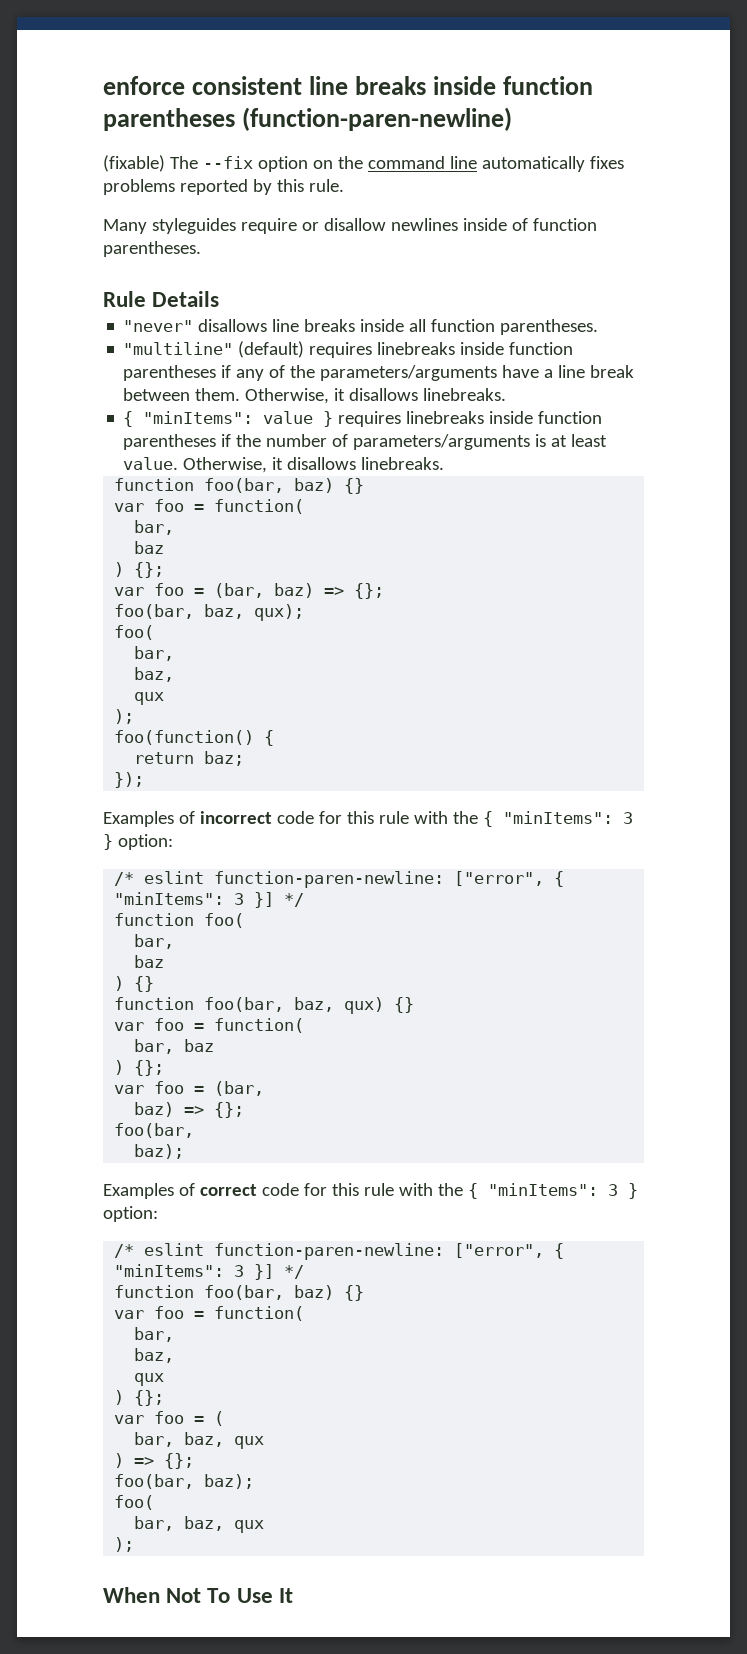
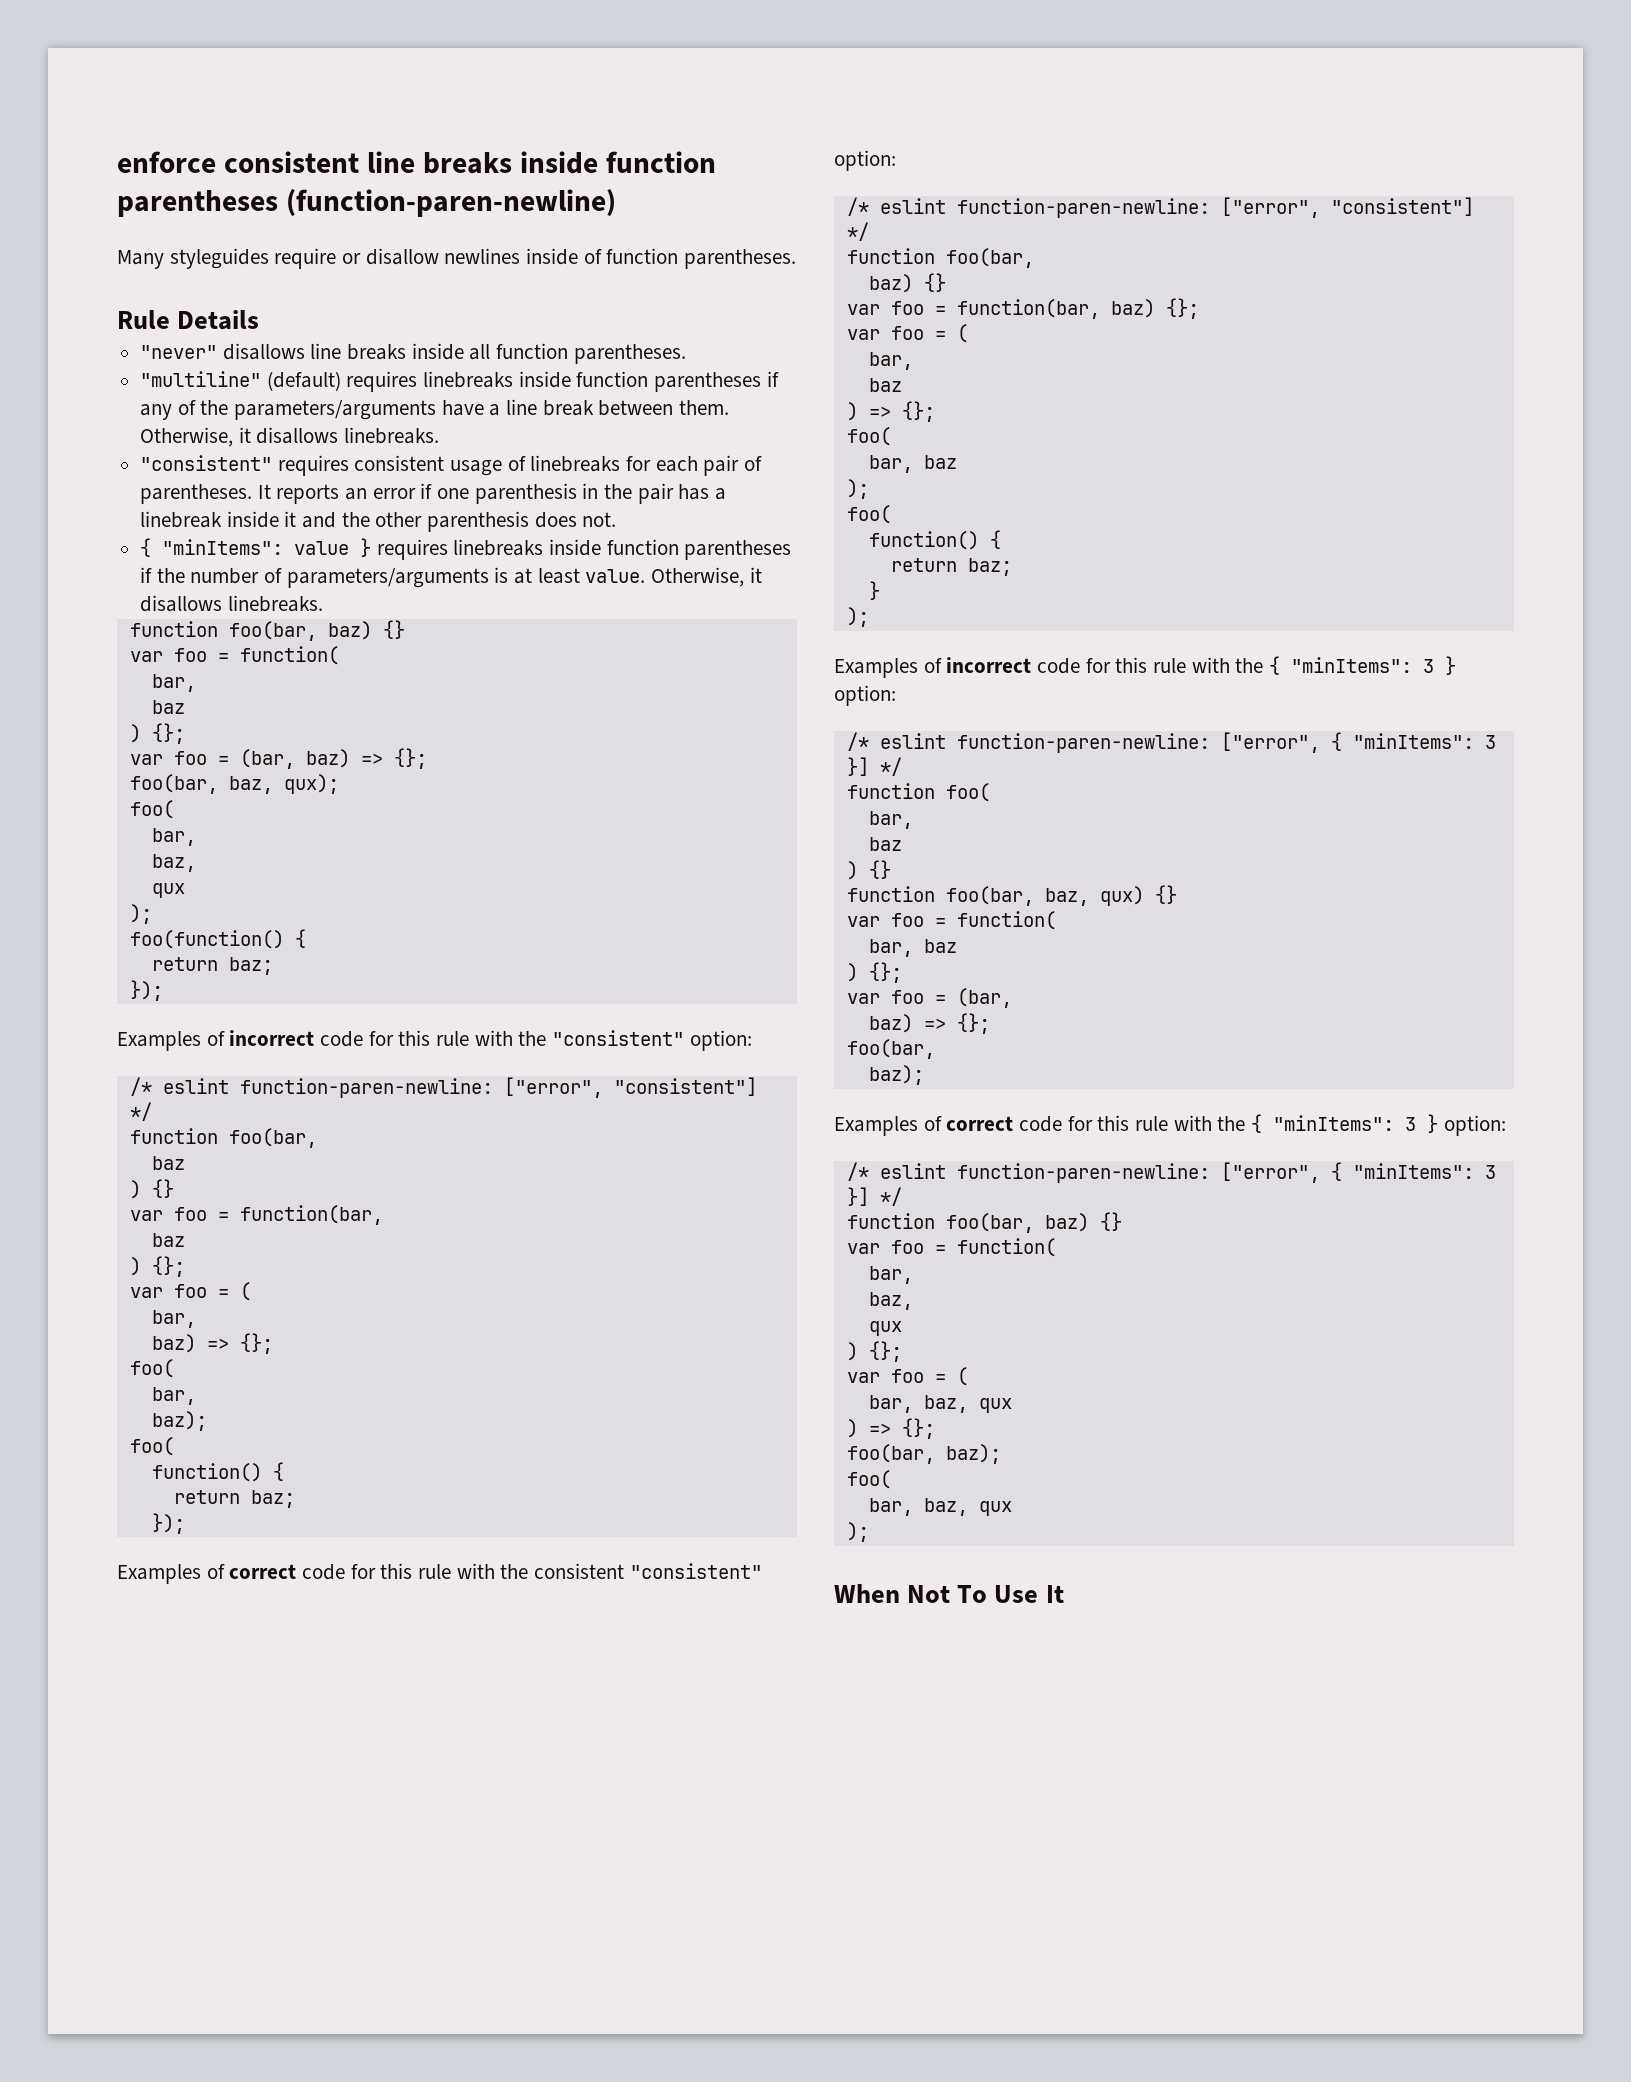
- (fixable) The --fix option on the command line automatically fixes problems reported by this rule.
+ "consistent" requires consistent usage of linebreaks for each pair of parentheses. It reports an error if one parenthesis in the pair has a linebreak inside it and the other parenthesis does not.
+ Examples of incorrect code for this rule with the "consistent" option:
+ /* eslint function-paren-newline: ["error", "consistent"] */
+ function foo(bar,
+ baz
+ ) {}
+ var foo = function(bar,
+ baz
+ ) {};
+ var foo = (
+ bar,
+ baz) => {};
+ foo(
+ bar,
+ baz);
+ foo(
+ function() {
+ return baz;
+ });
+ Examples of correct code for this rule with the consistent "consistent" option:
+ /* eslint function-paren-newline: ["error", "consistent"] */
+ function foo(bar,
+ baz) {}
+ var foo = function(bar, baz) {};
+ var foo = (
+ bar,
+ baz
+ ) => {};
+ foo(
+ bar, baz
+ );
+ foo(
+ function() {
+ return baz;
+ }
+ );

